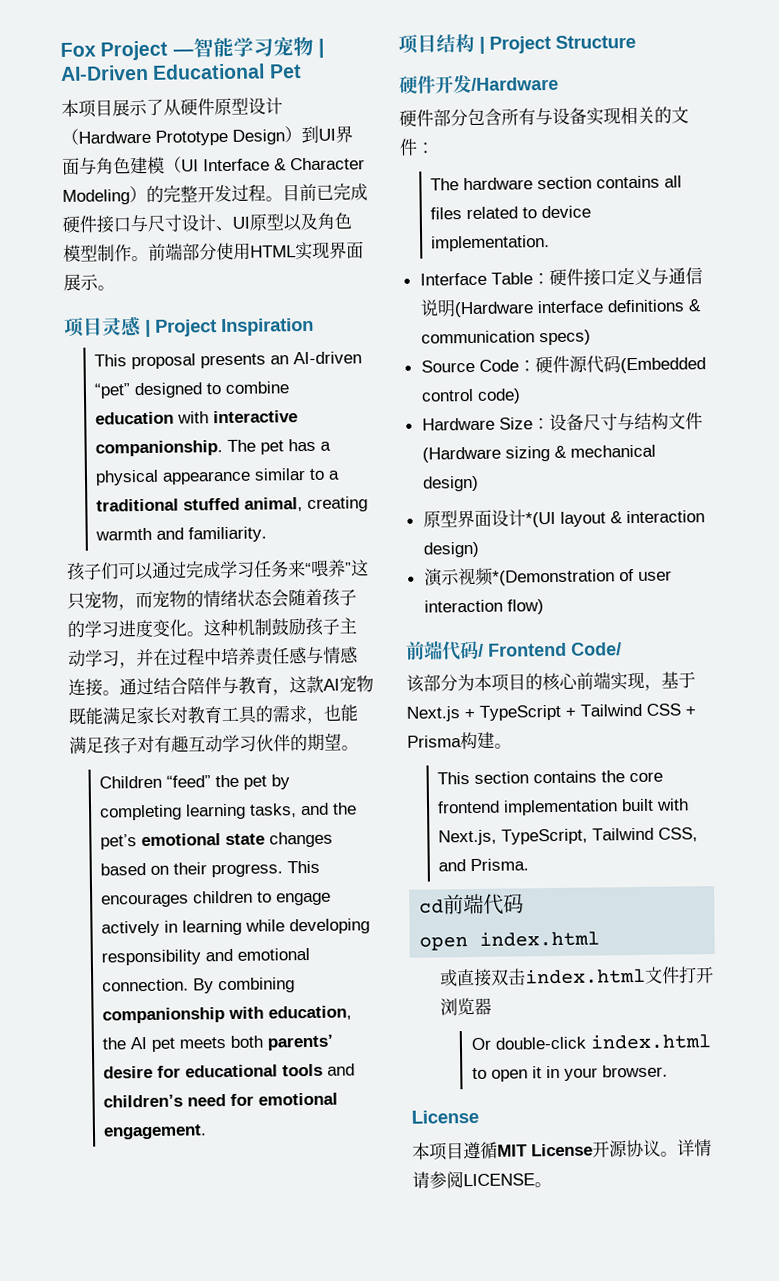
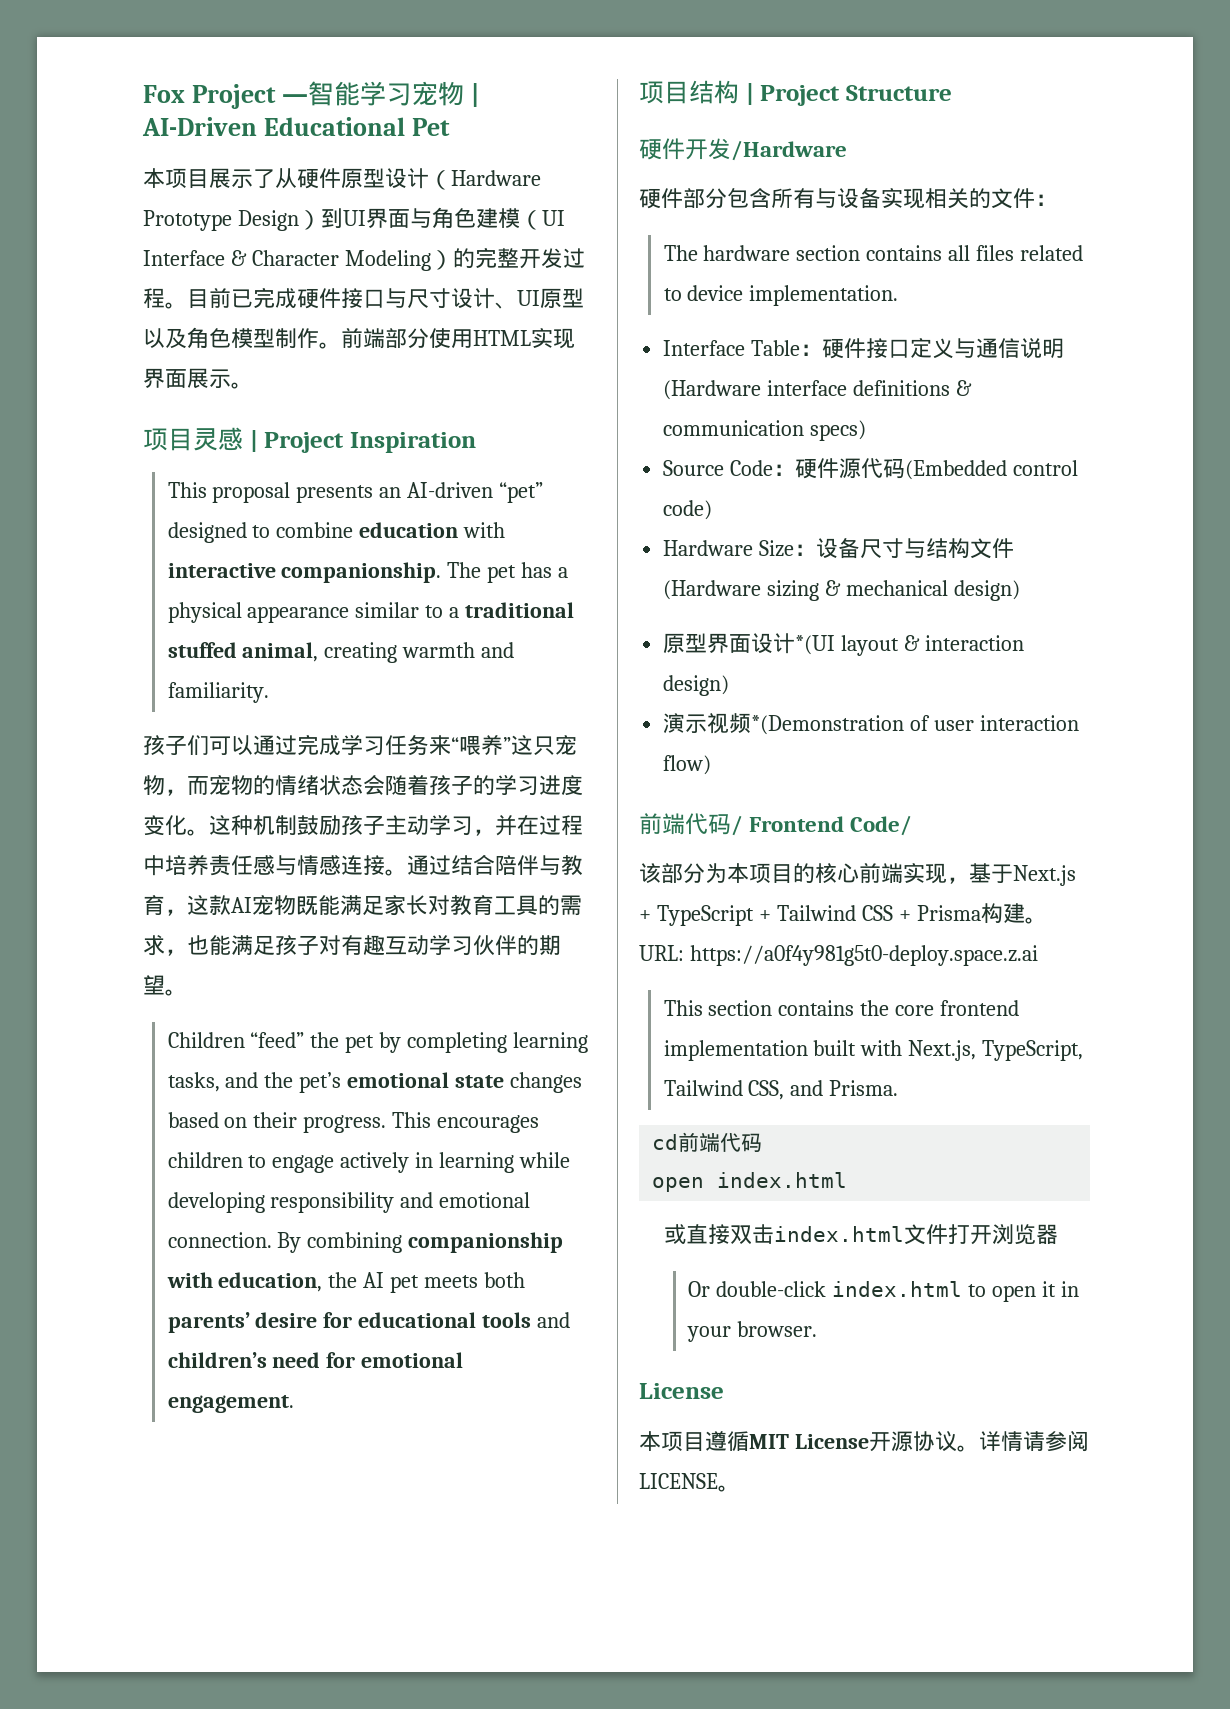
+ URL: https://a0f4y981g5t0-deploy.space.z.ai

